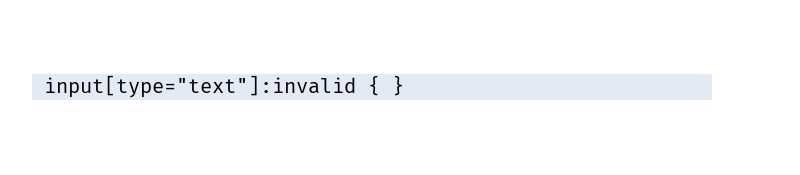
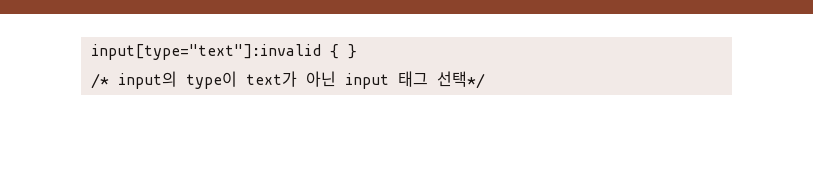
+ /* input의 type이 text가 아닌 input 태그 선택*/

